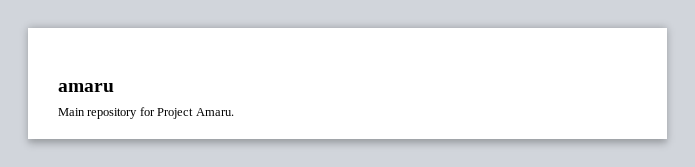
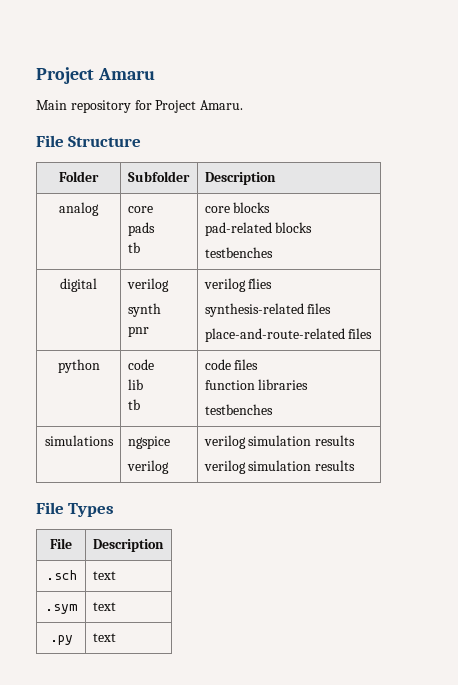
- amaru
+ Project Amaru
+ File Structure
+ Folder | Subfolder | Description
+ analog | core
+ pads
+ tb | core blocks
+ pad-related blocks
+ testbenches
+ digital | verilog
+ synth
+ pnr | verilog flies
+ synthesis-related files
+ place-and-route-related files
+ python | code
+ lib
+ tb | code files
+ function libraries
+ testbenches
+ simulations | ngspice
+ verilog | verilog simulation results
+ verilog simulation results
+ File Types
+ File | Description
+ .sch | text
+ .sym | text
+ .py | text

